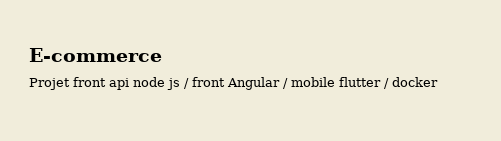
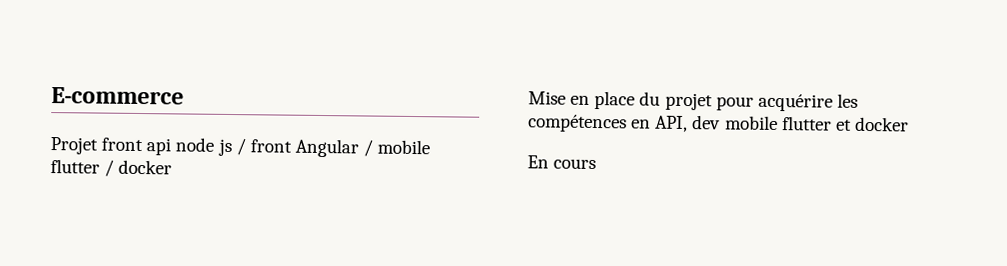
+ Mise en place du projet pour acquérire les compétences en API, dev mobile flutter et docker
+ En cours

